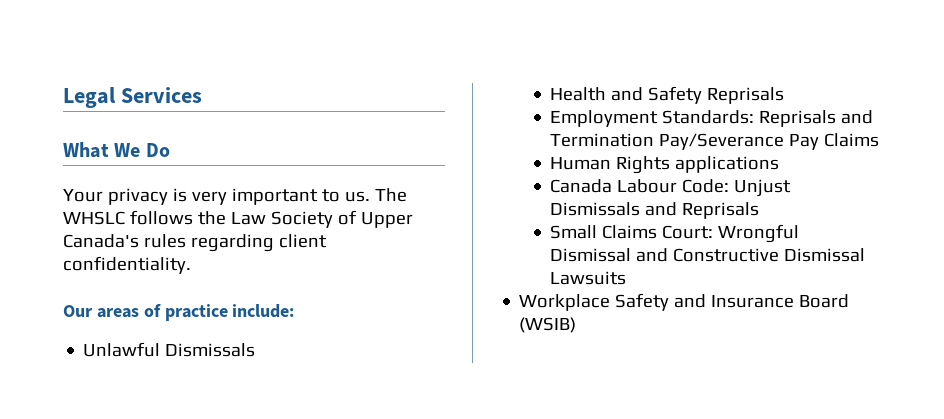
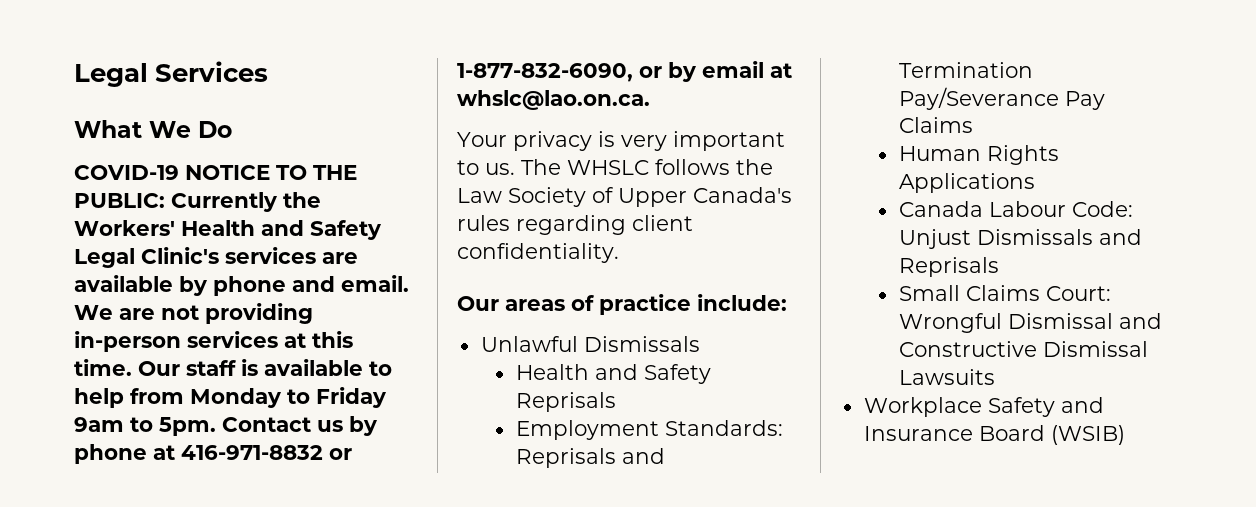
+ COVID-19 NOTICE TO THE PUBLIC: Currently the Workers' Health and Safety Legal Clinic's services are available by phone and email. We are not providing in-person services at this time. Our staff is available to help from Monday to Friday 9am to 5pm. Contact us by phone at 416-971-8832 or 1-877-832-6090, or by email at whslc@lao.on.ca.
- Human Rights applications
+ Human Rights Applications

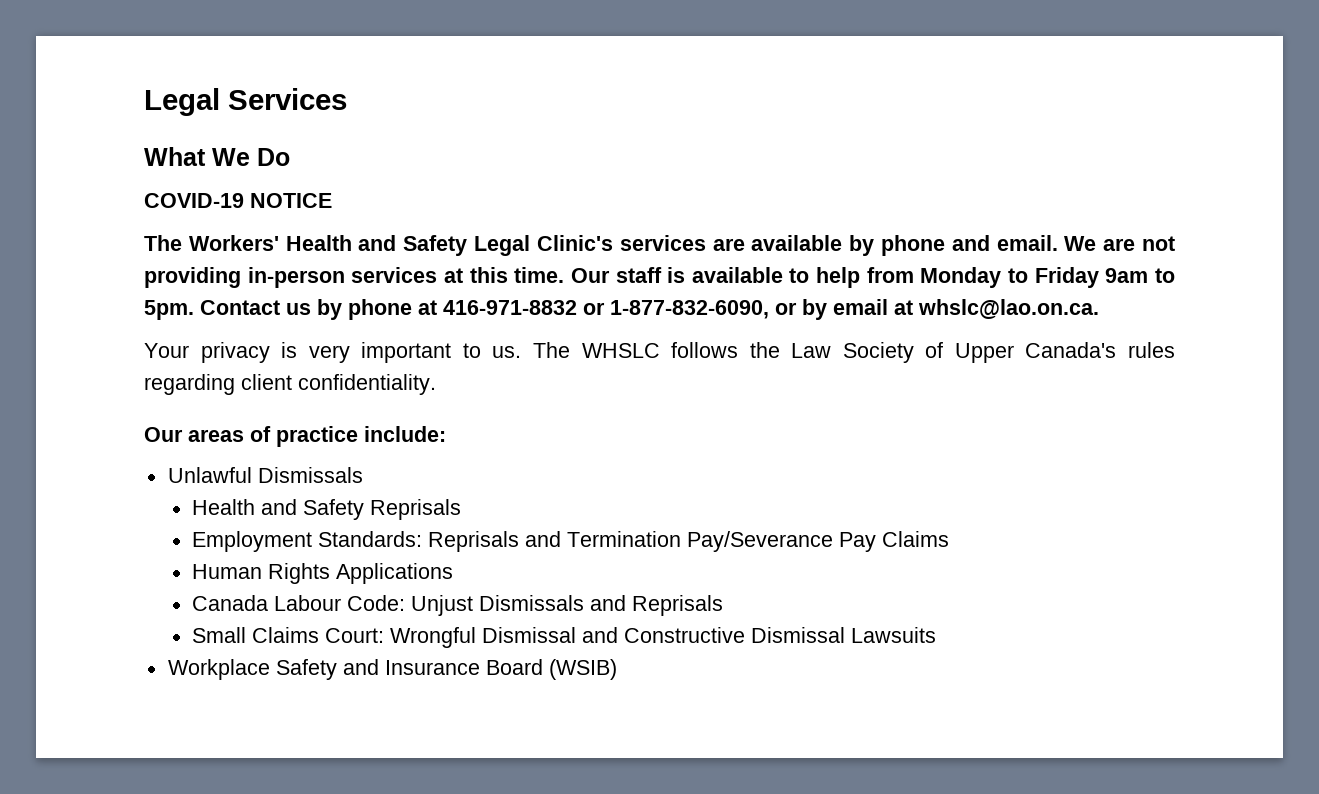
- COVID-19 NOTICE TO THE PUBLIC: Currently the Workers' Health and Safety Legal Clinic's services are available by phone and email.
+ COVID-19 NOTICE
+ The Workers' Health and Safety Legal Clinic's services are available by phone and email.

